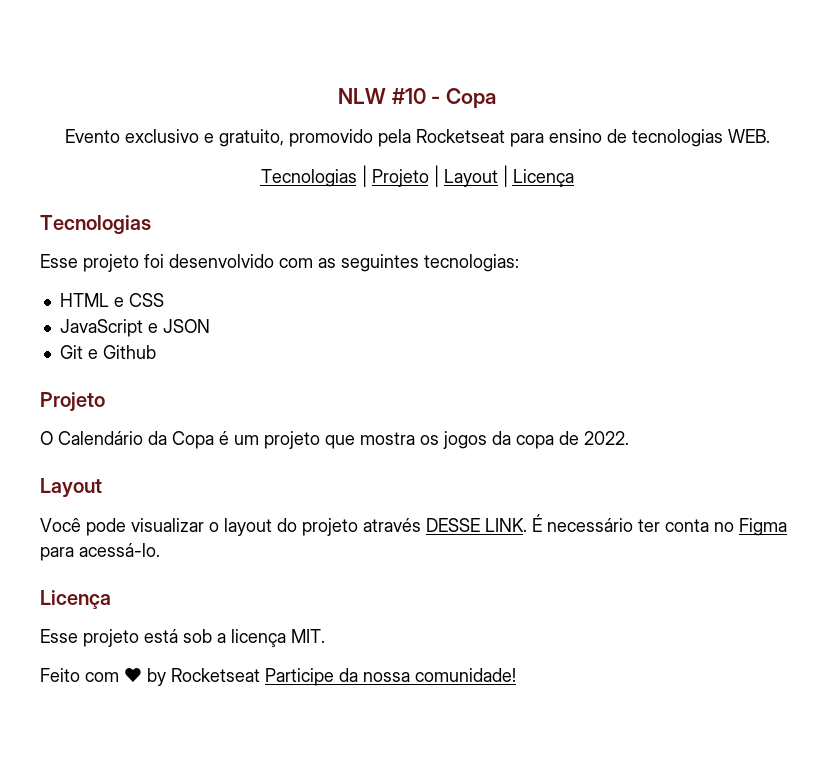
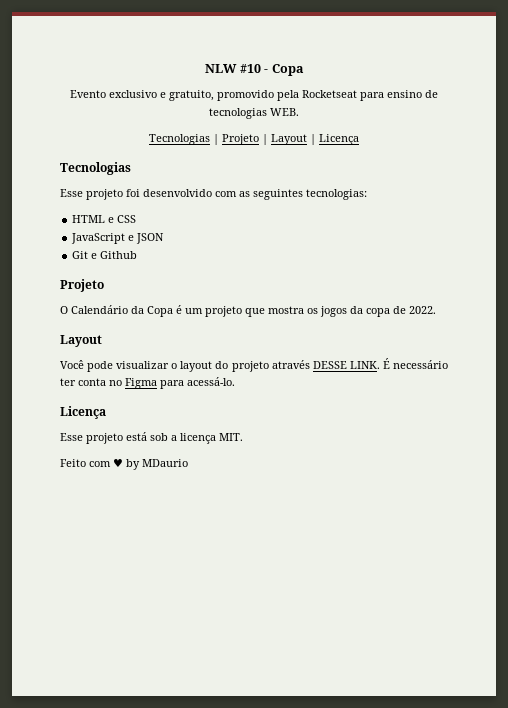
- Feito com ♥ by Rocketseat Participe da nossa comunidade!
+ Feito com ♥ by MDaurio

